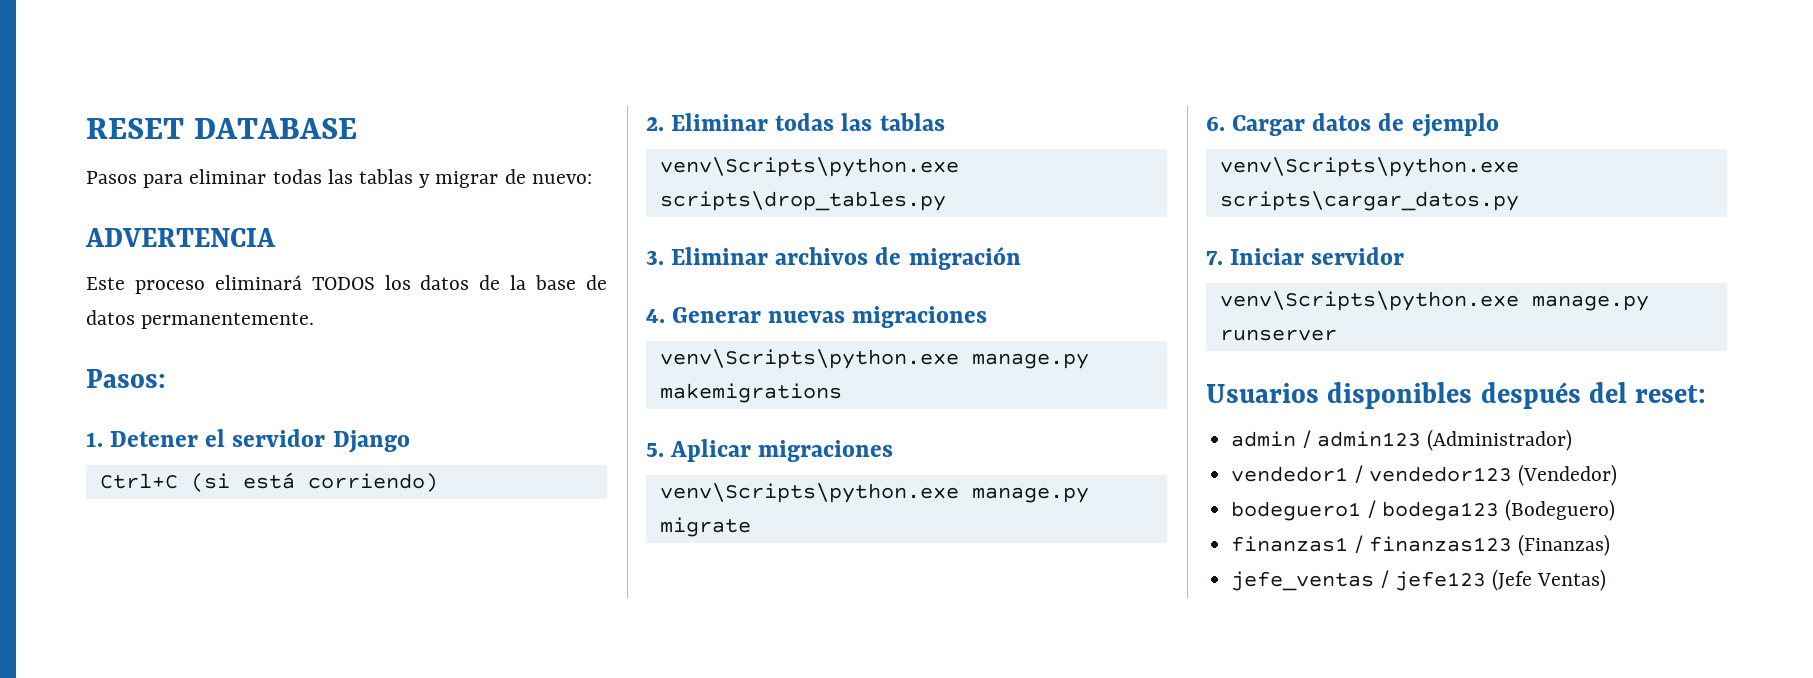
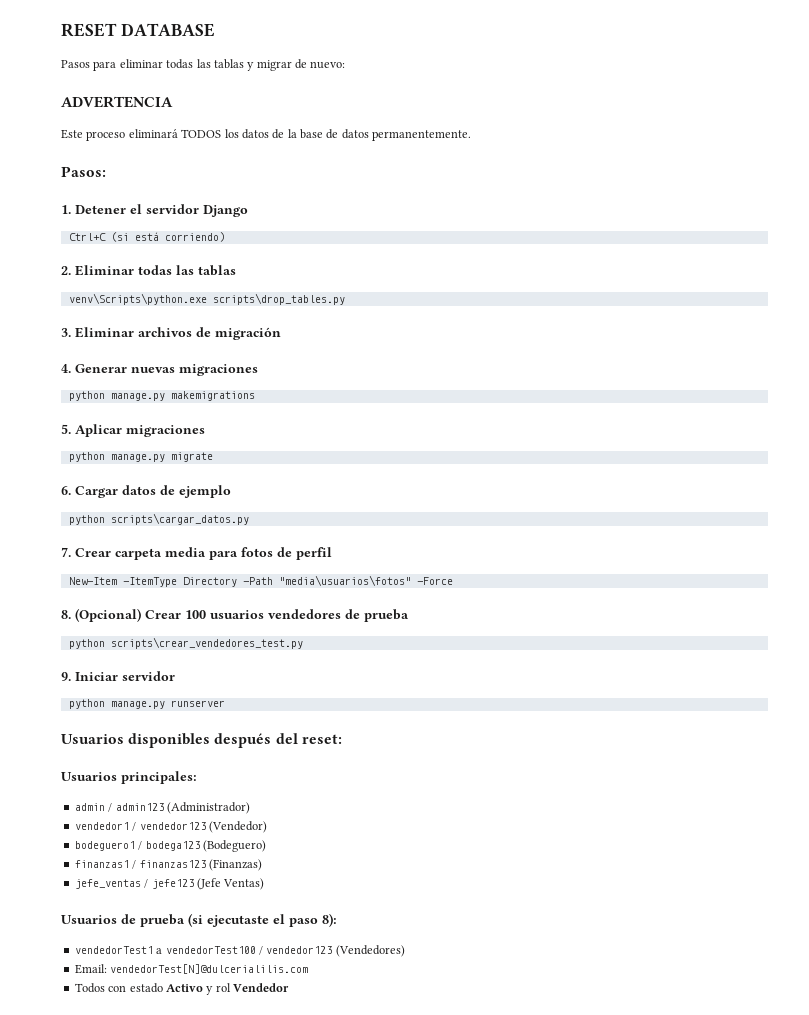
- venv\Scripts\python.exe manage.py makemigrations
+ python manage.py makemigrations
- venv\Scripts\python.exe manage.py migrate
+ python manage.py migrate
- venv\Scripts\python.exe scripts\cargar_datos.py
+ python scripts\cargar_datos.py
- 7. Iniciar servidor
+ 7. Crear carpeta media para fotos de perfil
+ New-Item -ItemType Directory -Path "media\usuarios\fotos" -Force
+ 8. (Opcional) Crear 100 usuarios vendedores de prueba
+ python scripts\crear_vendedores_test.py
+ 9. Iniciar servidor
- venv\Scripts\python.exe manage.py runserver
+ python manage.py runserver
+ Usuarios principales:
+ Usuarios de prueba (si ejecutaste el paso 8):
+ vendedorTest1 a vendedorTest100 / vendedor123 (Vendedores)
+ Email: vendedorTest[N]@dulcerialilis.com
+ Todos con estado Activo y rol Vendedor

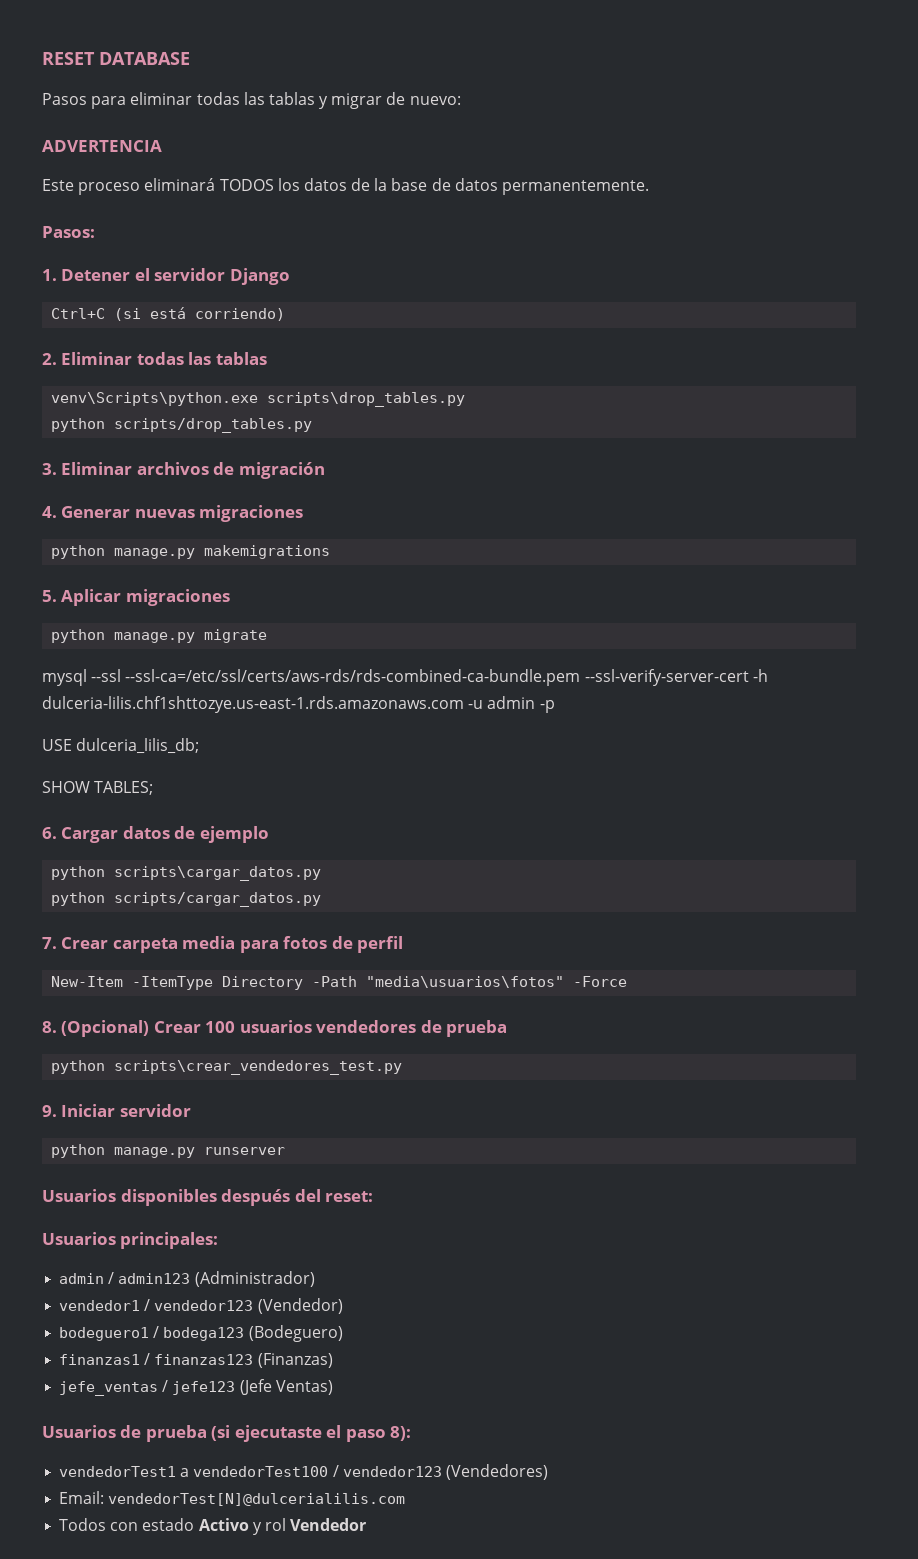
+ python scripts/drop_tables.py
+ mysql --ssl --ssl-ca=/etc/ssl/certs/aws-rds/rds-combined-ca-bundle.pem --ssl-verify-server-cert -h dulceria-lilis.chf1shttozye.us-east-1.rds.amazonaws.com -u admin -p
+ USE dulceria_lilis_db;
+ SHOW TABLES;
+ python scripts/cargar_datos.py

